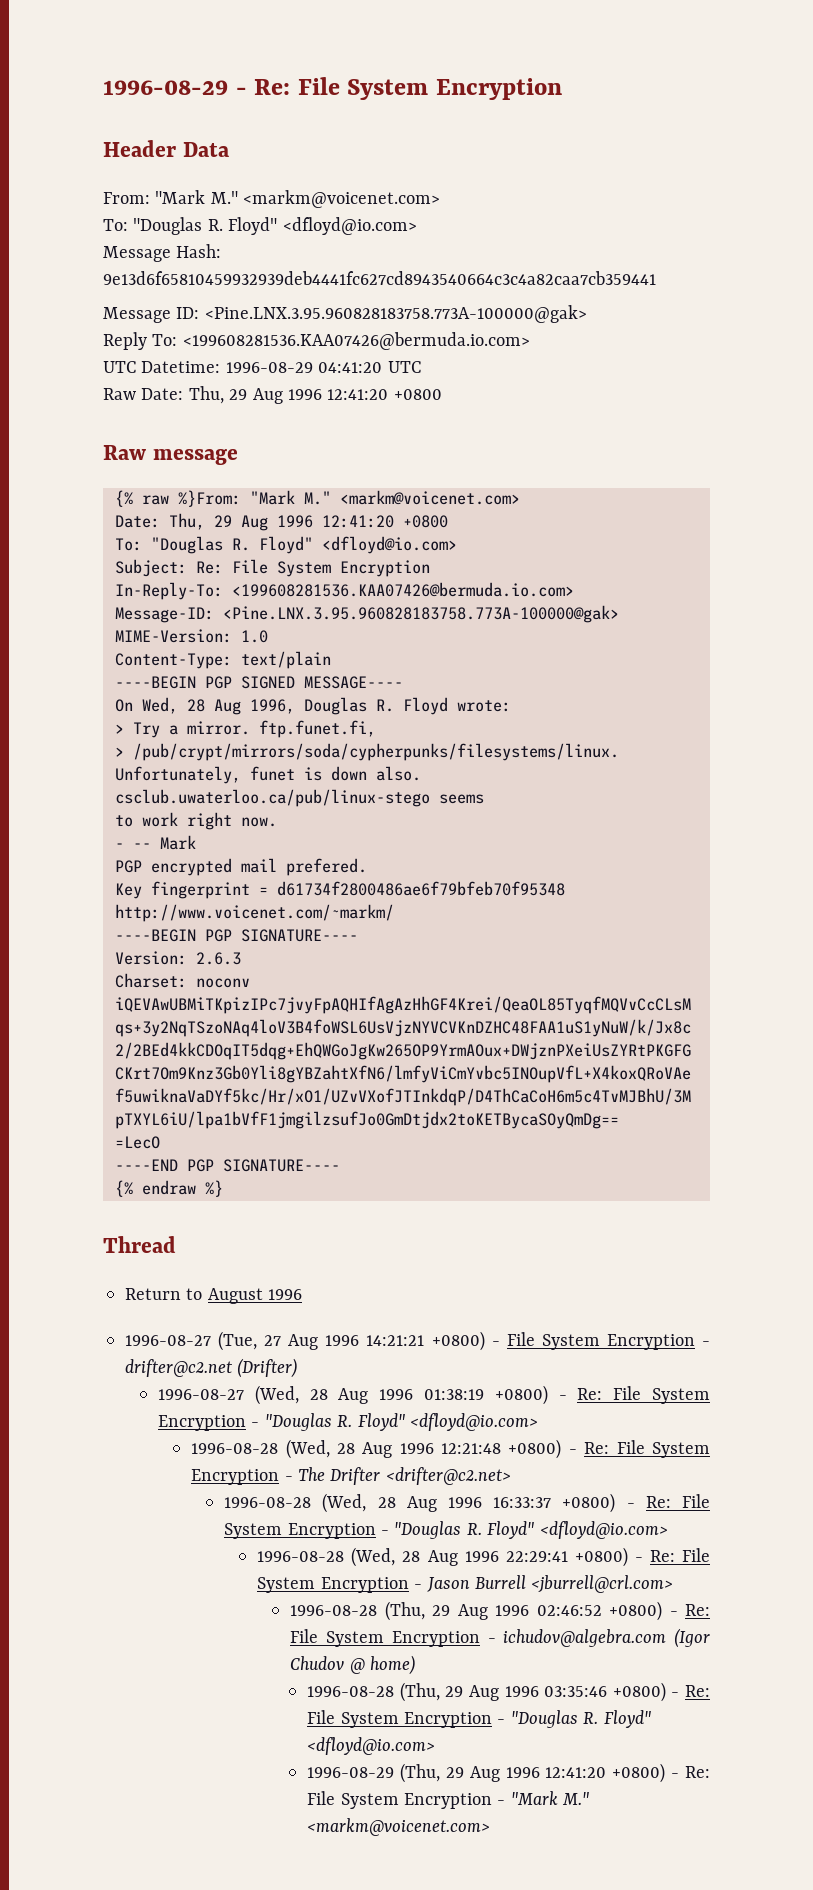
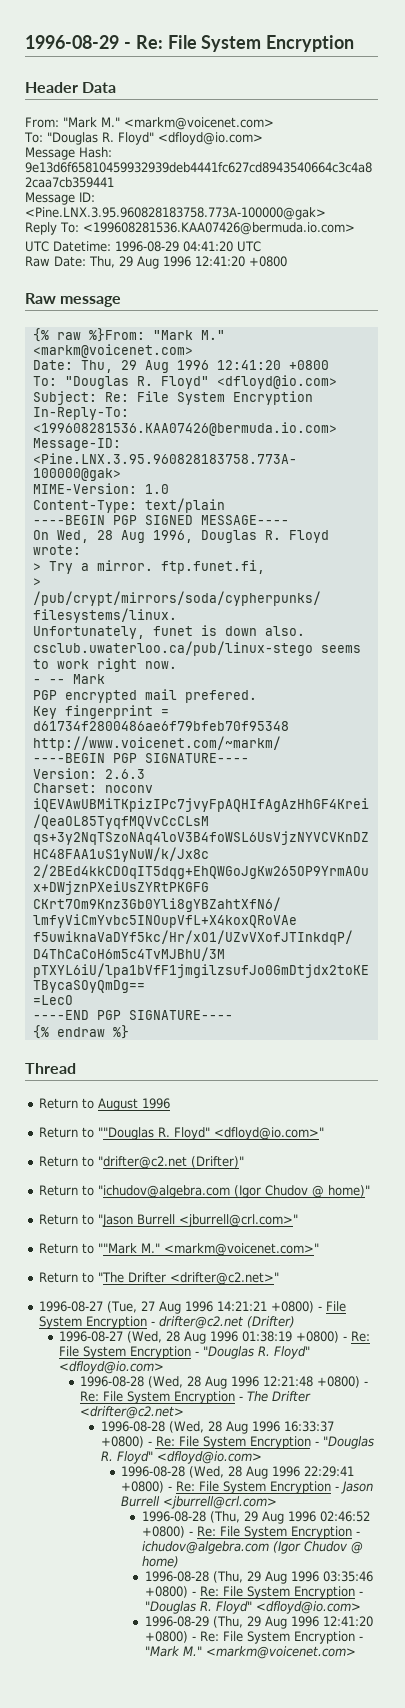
+ Return to ""Douglas R. Floyd" <dfloyd@io.com>"
+ Return to "drifter@c2.net (Drifter)"
+ Return to "ichudov@algebra.com (Igor Chudov @ home)"
+ Return to "Jason Burrell <jburrell@crl.com>"
+ Return to ""Mark M." <markm@voicenet.com>"
+ Return to "The Drifter <drifter@c2.net>"

